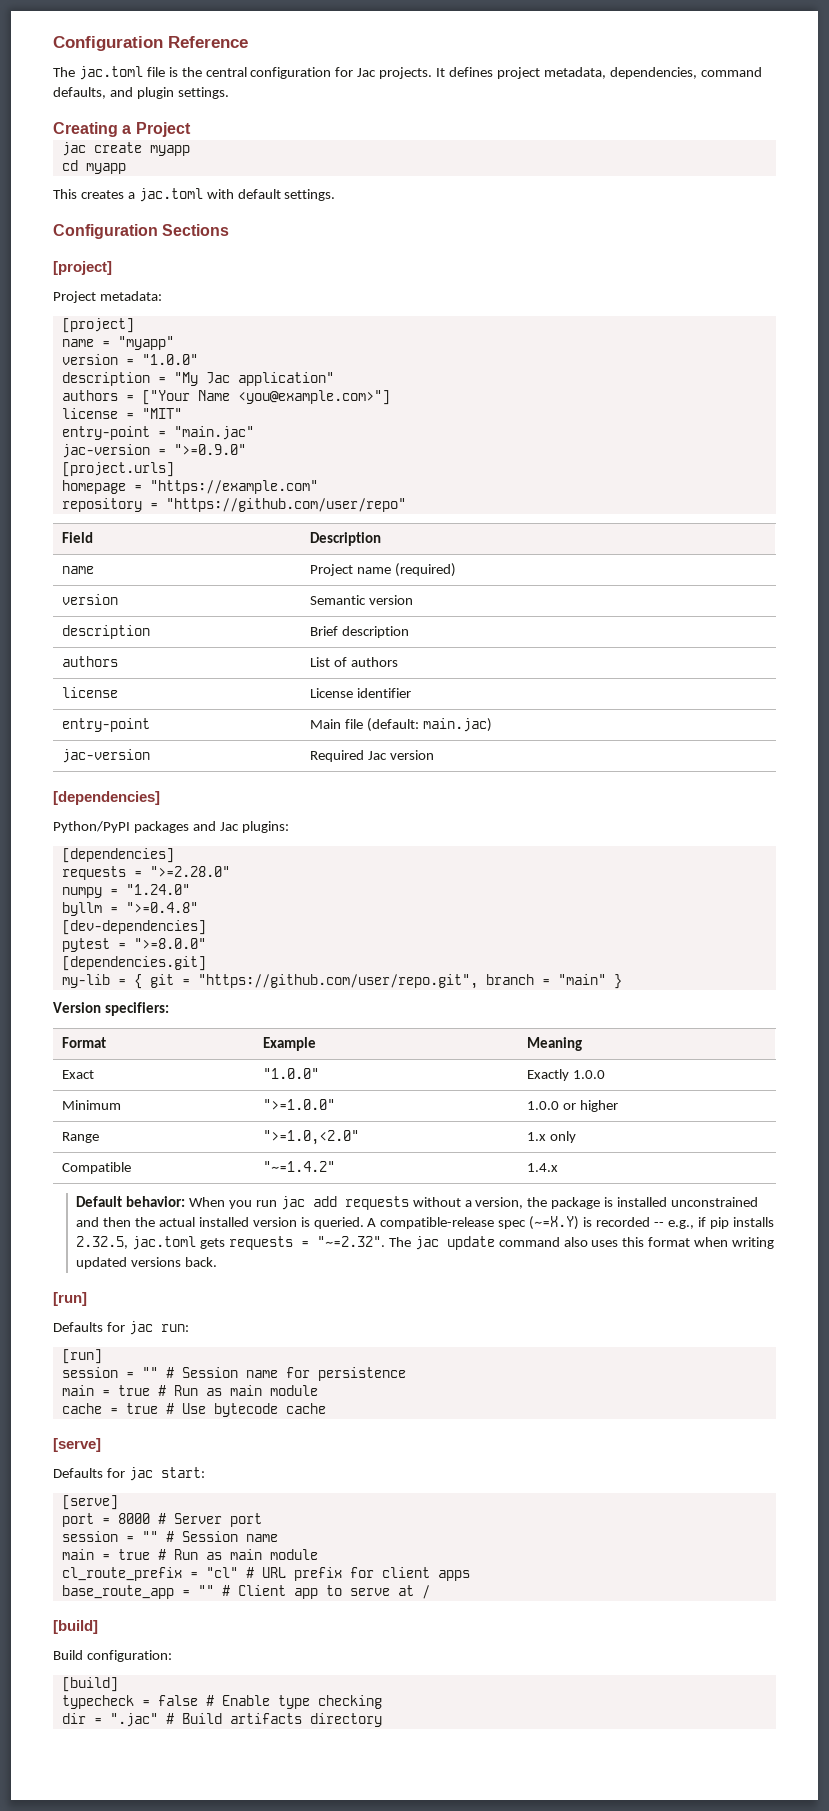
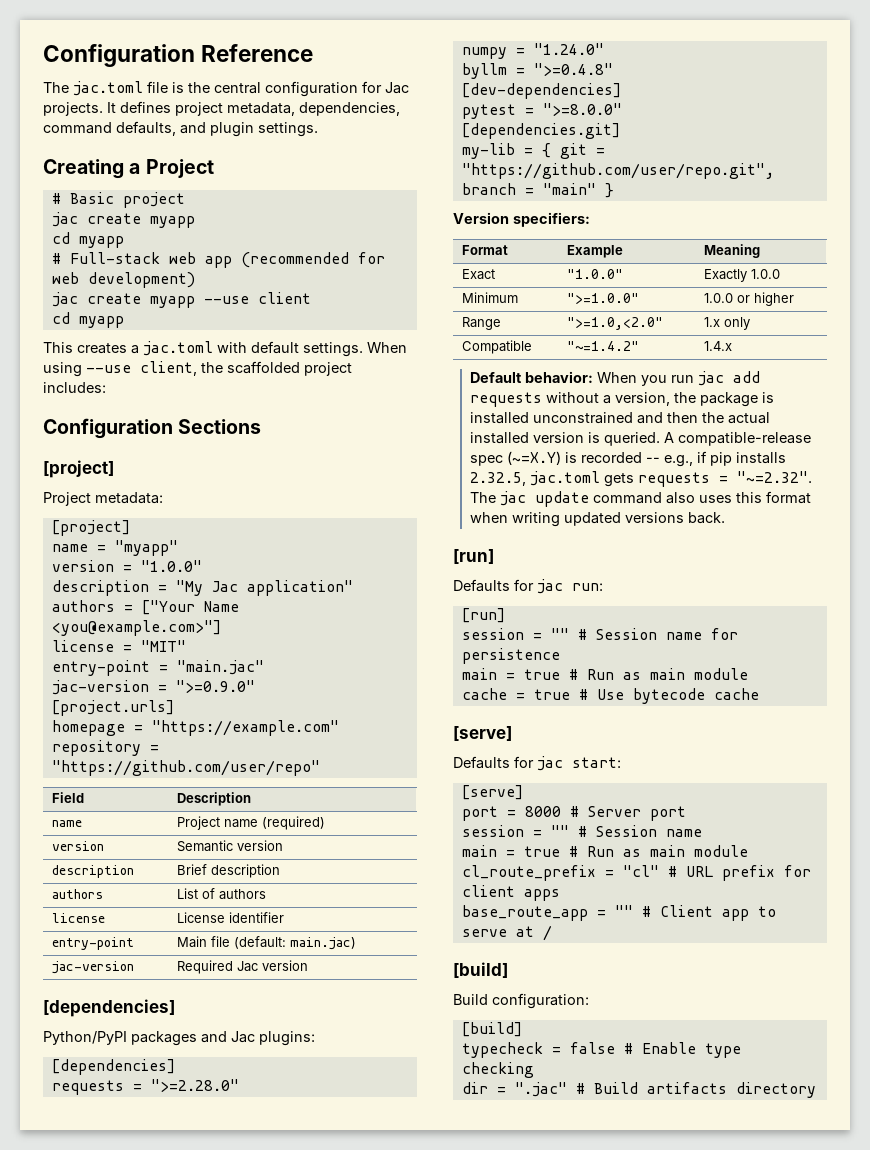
+ # Basic project
+ # Full-stack web app (recommended for web development)
+ jac create myapp --use client
+ cd myapp
+ When using --use client, the scaffolded project includes:

